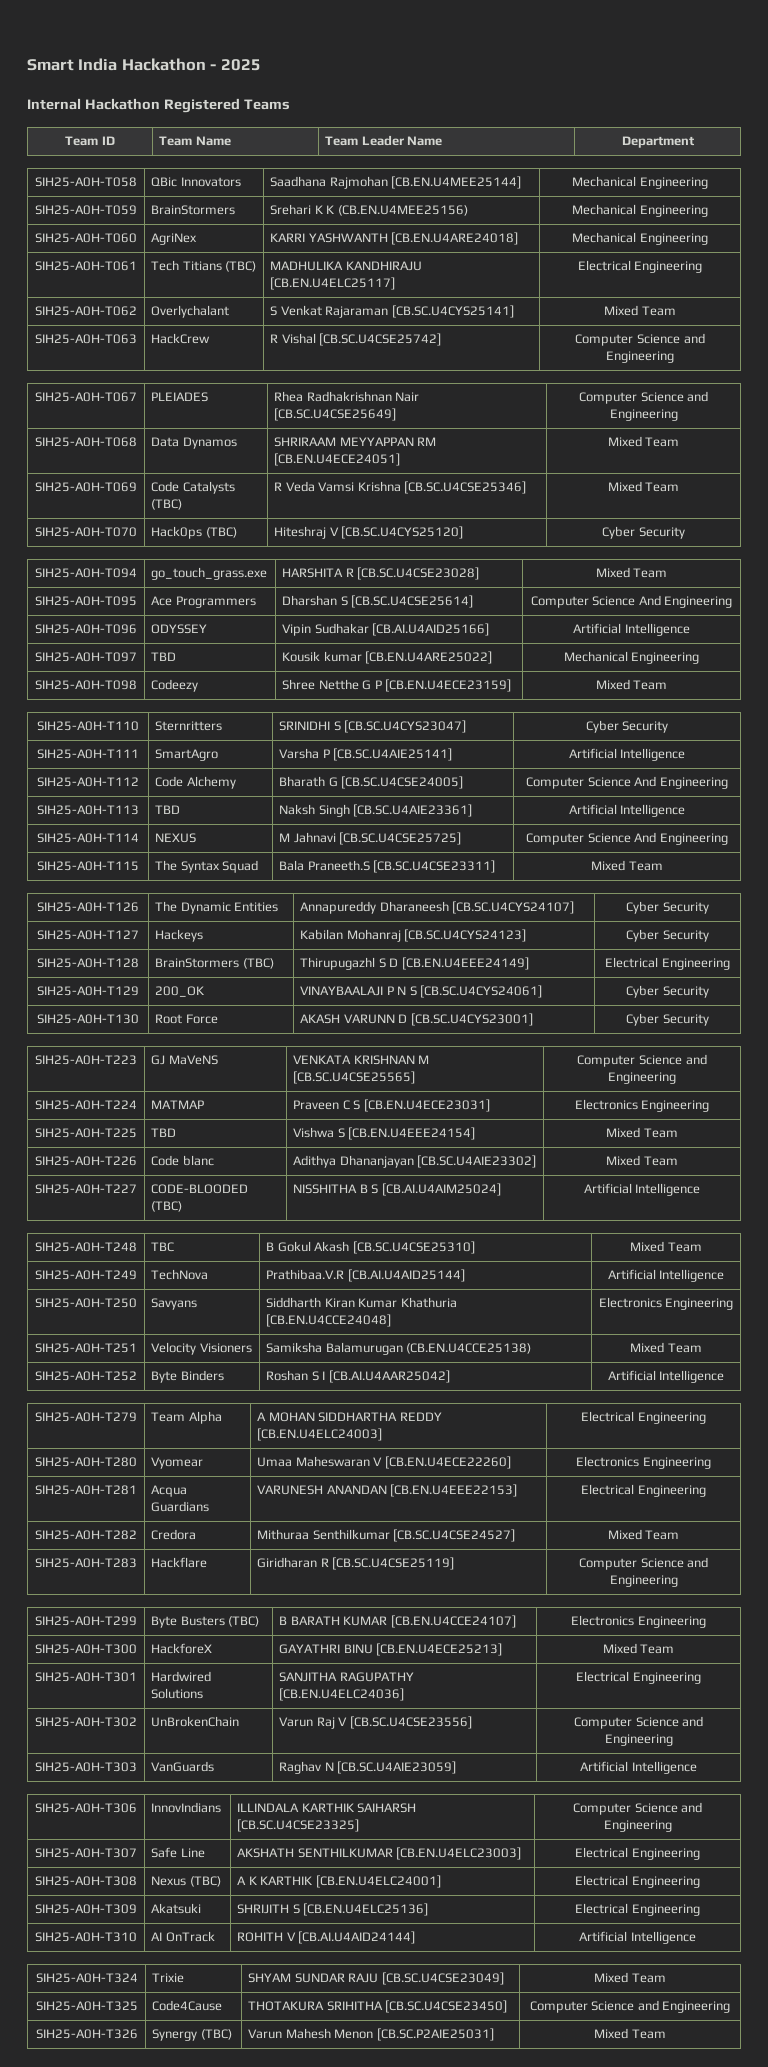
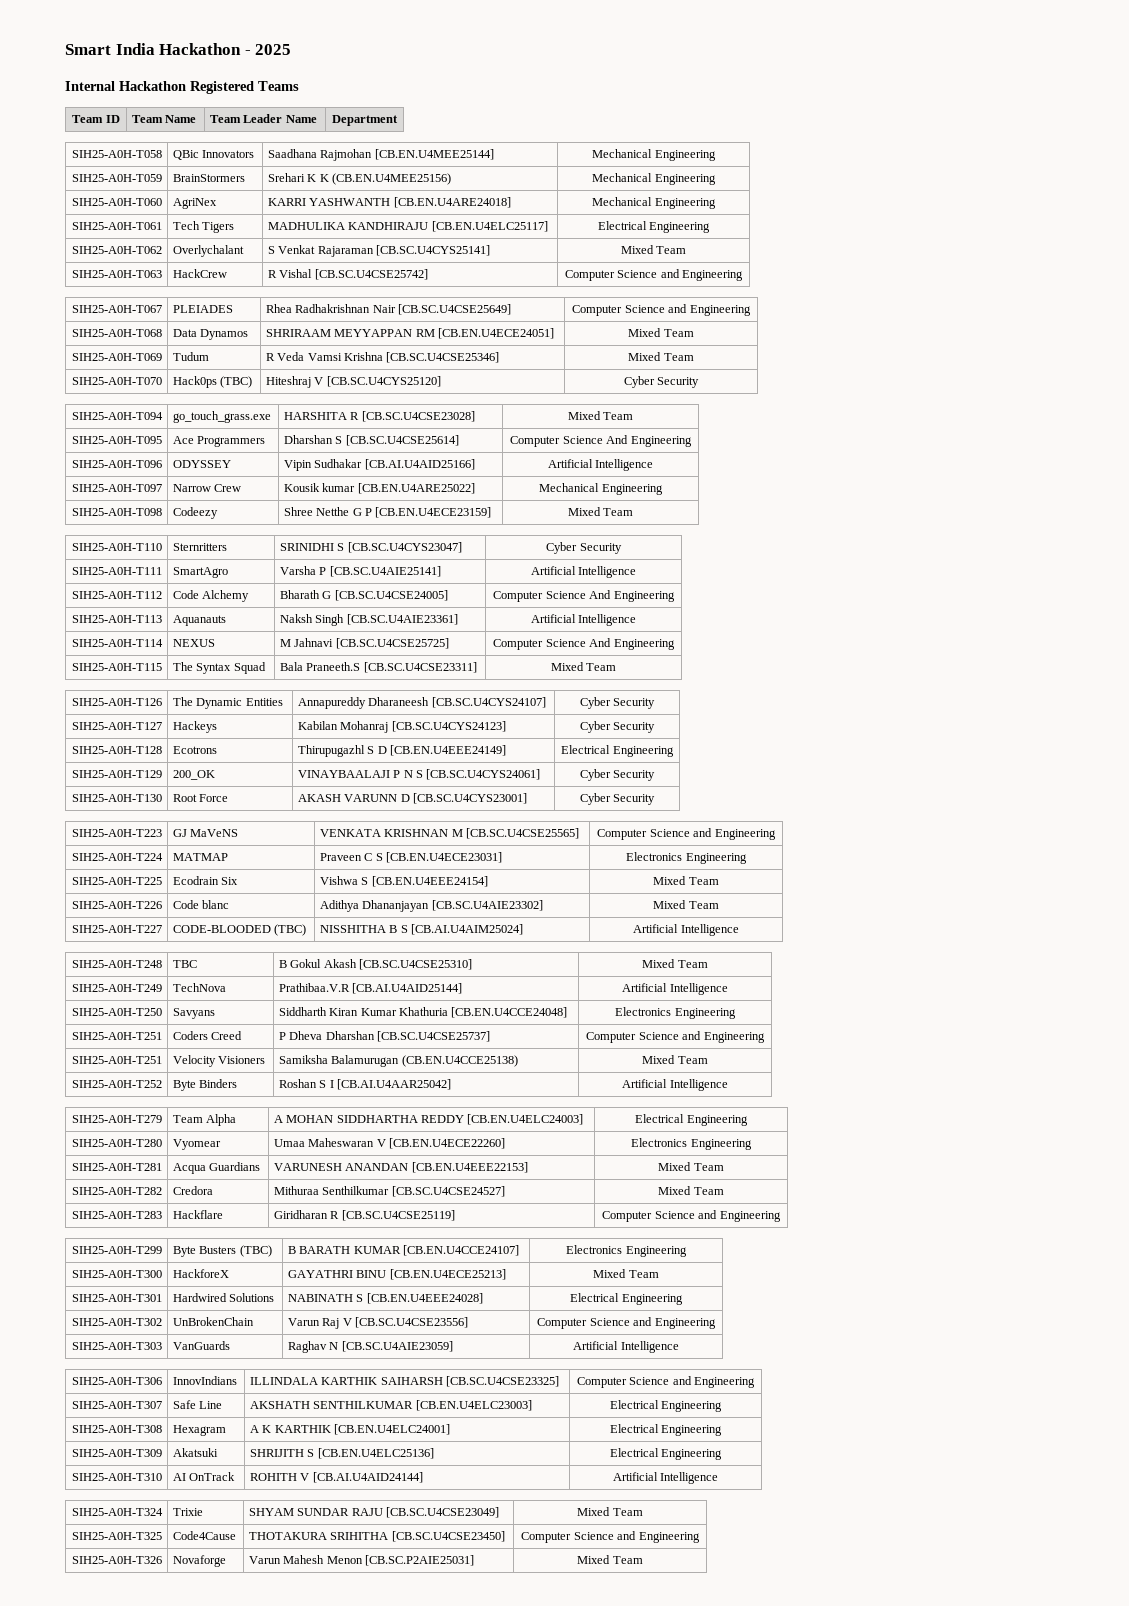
- SIH25-A0H-T061 | Tech Titians (TBC) | MADHULIKA KANDHIRAJU [CB.EN.U4ELC25117] | Electrical Engineering
+ SIH25-A0H-T061 | Tech Tigers | MADHULIKA KANDHIRAJU [CB.EN.U4ELC25117] | Electrical Engineering
- SIH25-A0H-T069 | Code Catalysts (TBC) | R Veda Vamsi Krishna [CB.SC.U4CSE25346] | Mixed Team
+ SIH25-A0H-T069 | Tudum | R Veda Vamsi Krishna [CB.SC.U4CSE25346] | Mixed Team
- SIH25-A0H-T097 | TBD | Kousik kumar [CB.EN.U4ARE25022] | Mechanical Engineering
+ SIH25-A0H-T097 | Narrow Crew | Kousik kumar [CB.EN.U4ARE25022] | Mechanical Engineering
- SIH25-A0H-T113 | TBD | Naksh Singh [CB.SC.U4AIE23361] | Artificial Intelligence
+ SIH25-A0H-T113 | Aquanauts | Naksh Singh [CB.SC.U4AIE23361] | Artificial Intelligence
- SIH25-A0H-T128 | BrainStormers (TBC) | Thirupugazhl S D [CB.EN.U4EEE24149] | Electrical Engineering
+ SIH25-A0H-T128 | Ecotrons | Thirupugazhl S D [CB.EN.U4EEE24149] | Electrical Engineering
- SIH25-A0H-T225 | TBD | Vishwa S [CB.EN.U4EEE24154] | Mixed Team
+ SIH25-A0H-T225 | Ecodrain Six | Vishwa S [CB.EN.U4EEE24154] | Mixed Team
+ SIH25-A0H-T251 | Coders Creed | P Dheva Dharshan [CB.SC.U4CSE25737] | Computer Science and Engineering
- SIH25-A0H-T281 | Acqua Guardians | VARUNESH ANANDAN [CB.EN.U4EEE22153] | Electrical Engineering
+ SIH25-A0H-T281 | Acqua Guardians | VARUNESH ANANDAN [CB.EN.U4EEE22153] | Mixed Team
- SIH25-A0H-T301 | Hardwired Solutions | SANJITHA RAGUPATHY [CB.EN.U4ELC24036] | Electrical Engineering
+ SIH25-A0H-T301 | Hardwired Solutions | NABINATH S [CB.EN.U4EEE24028] | Electrical Engineering
- SIH25-A0H-T308 | Nexus (TBC) | A K KARTHIK [CB.EN.U4ELC24001] | Electrical Engineering
+ SIH25-A0H-T308 | Hexagram | A K KARTHIK [CB.EN.U4ELC24001] | Electrical Engineering
- SIH25-A0H-T326 | Synergy (TBC) | Varun Mahesh Menon [CB.SC.P2AIE25031] | Mixed Team
+ SIH25-A0H-T326 | Novaforge | Varun Mahesh Menon [CB.SC.P2AIE25031] | Mixed Team

